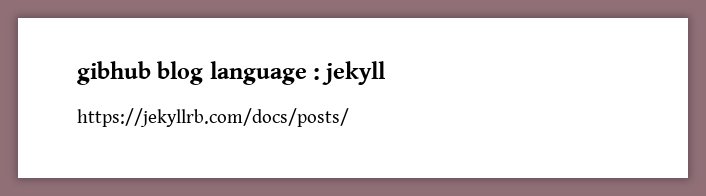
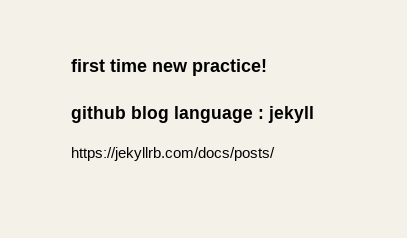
- gibhub blog language : jekyll
+ first time new practice!
+ github blog language : jekyll

